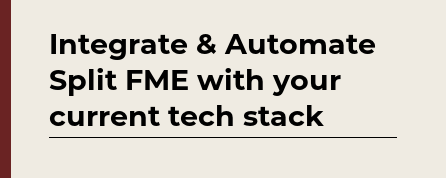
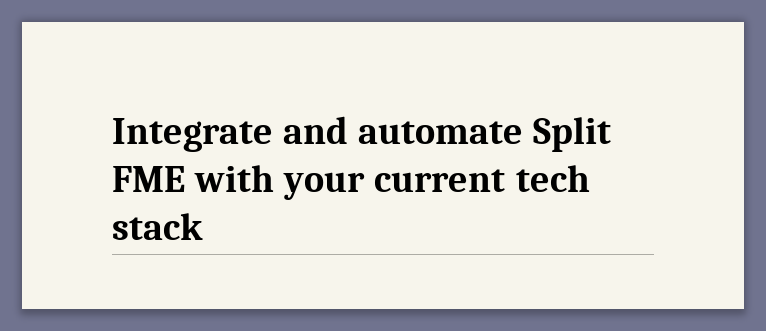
- Integrate & Automate Split FME with your current tech stack
+ Integrate and automate Split FME with your current tech stack

